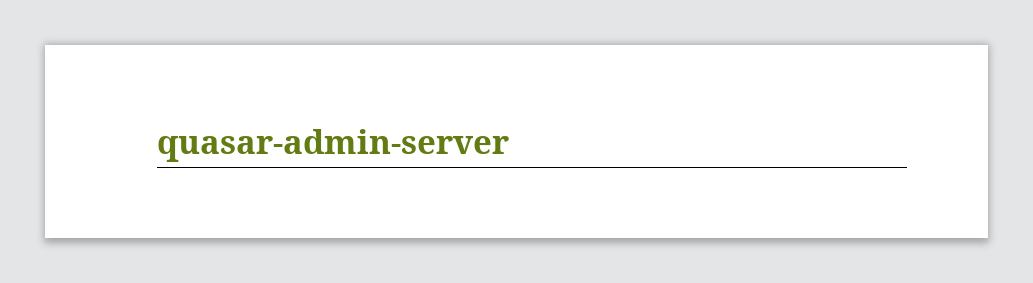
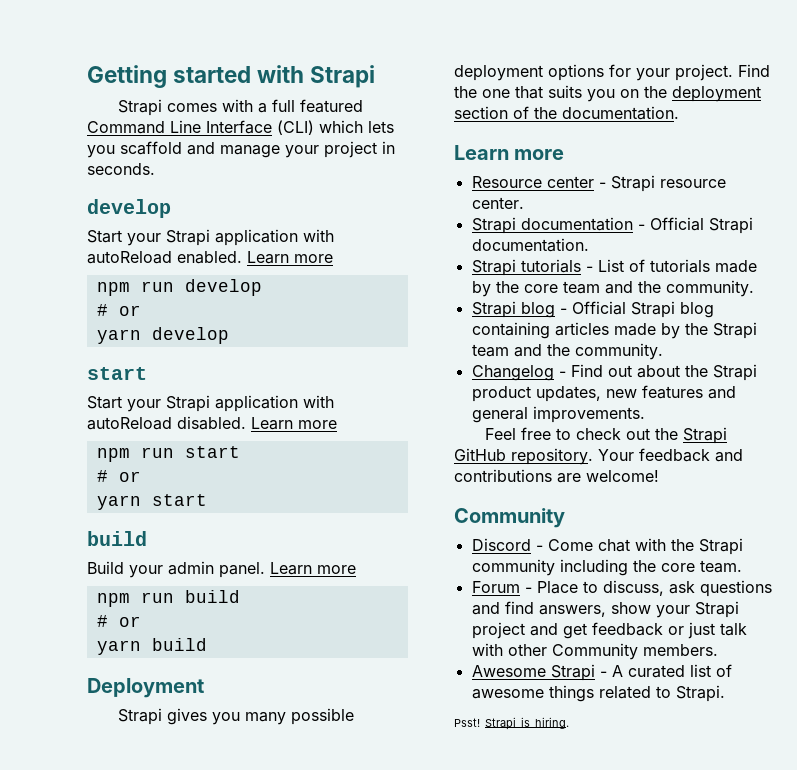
- quasar-admin-server
+ Getting started with Strapi
+ Strapi comes with a full featured Command Line Interface (CLI) which lets you scaffold and manage your project in seconds.
+ develop
+ Start your Strapi application with autoReload enabled. Learn more
+ npm run develop
+ # or
+ yarn develop
+ start
+ Start your Strapi application with autoReload disabled. Learn more
+ npm run start
+ # or
+ yarn start
+ build
+ Build your admin panel. Learn more
+ npm run build
+ # or
+ yarn build
+ Deployment
+ Strapi gives you many possible deployment options for your project. Find the one that suits you on the deployment section of the documentation.
+ Learn more
+ Resource center - Strapi resource center.
+ Strapi documentation - Official Strapi documentation.
+ Strapi tutorials - List of tutorials made by the core team and the community.
+ Strapi blog - Official Strapi blog containing articles made by the Strapi team and the community.
+ Changelog - Find out about the Strapi product updates, new features and general improvements.
+ Feel free to check out the Strapi GitHub repository. Your feedback and contributions are welcome!
+ Community
+ Discord - Come chat with the Strapi community including the core team.
+ Forum - Place to discuss, ask questions and find answers, show your Strapi project and get feedback or just talk with other Community members.
+ Awesome Strapi - A curated list of awesome things related to Strapi.
+ Psst! Strapi is hiring.

